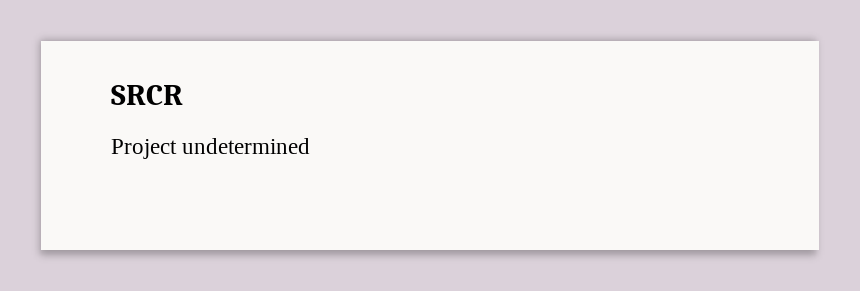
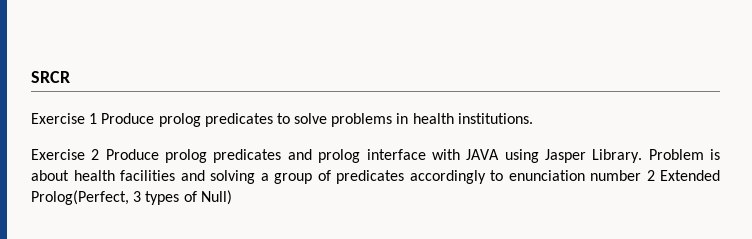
- Project undetermined
+ Exercise 1 Produce prolog predicates to solve problems in health institutions.
+ Exercise 2 Produce prolog predicates and prolog interface with JAVA using Jasper Library. Problem is about health facilities and solving a group of predicates accordingly to enunciation number 2 Extended Prolog(Perfect, 3 types of Null)

